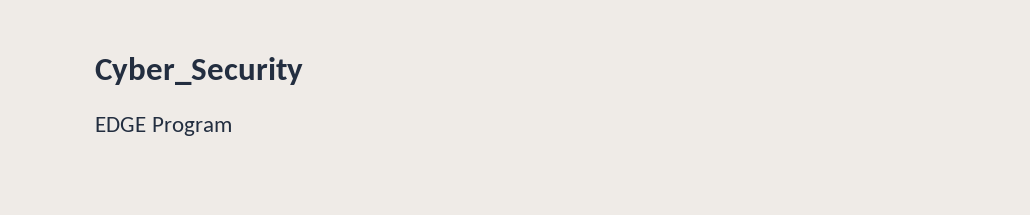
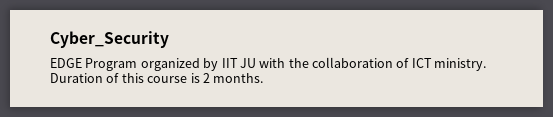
- EDGE Program
+ EDGE Program organized by IIT JU with the collaboration of ICT ministry. Duration of this course is 2 months.

